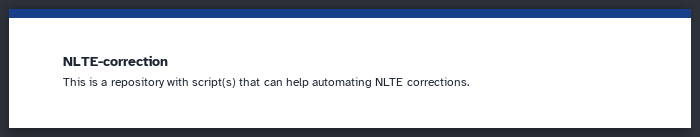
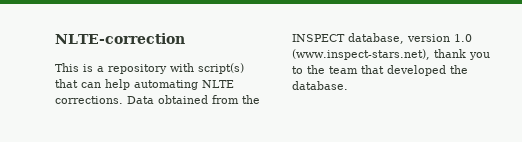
+ Data obtained from the INSPECT database, version 1.0 (www.inspect-stars.net), thank you to the team that developed the database.

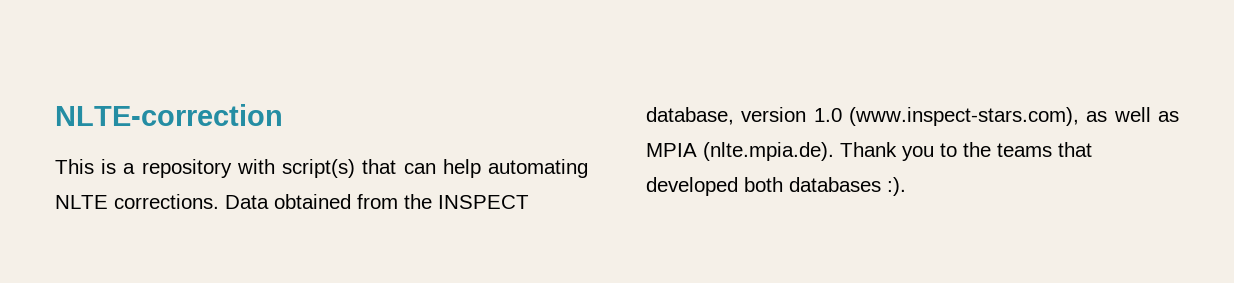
- Data obtained from the INSPECT database, version 1.0 (www.inspect-stars.net), thank you to the team that developed the database.
+ Data obtained from the INSPECT database, version 1.0 (www.inspect-stars.com), as well as MPIA (nlte.mpia.de). Thank you to the teams that developed both databases :).

